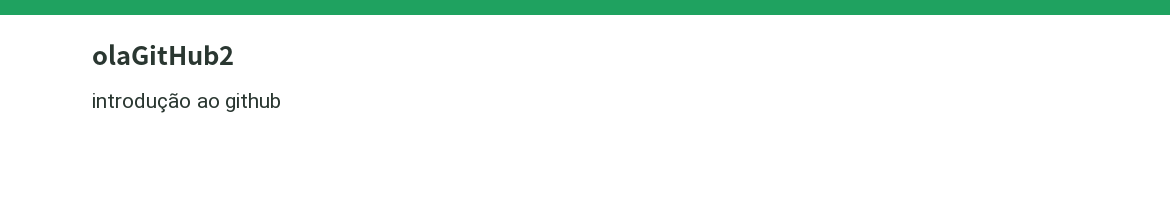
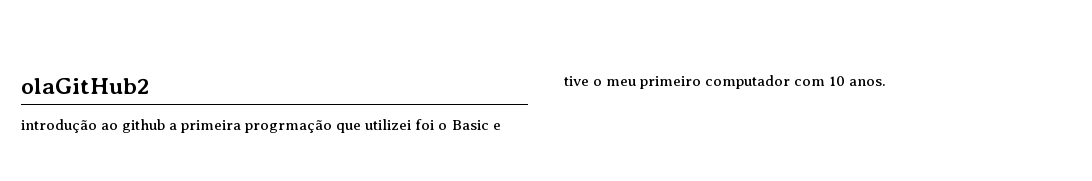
- introdução ao github
+ introdução ao github a primeira progrmação que utilizei foi o Basic e tive o meu primeiro computador com 10 anos.

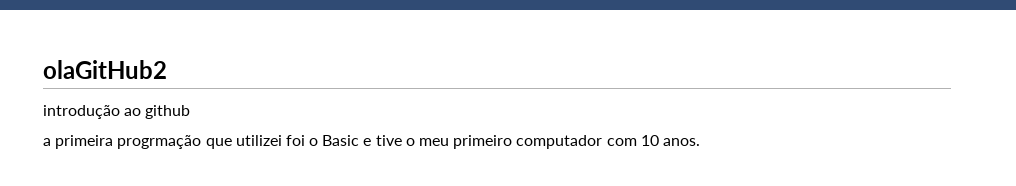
- introdução ao github a primeira progrmação que utilizei foi o Basic e tive o meu primeiro computador com 10 anos.
+ introdução ao github
+ a primeira progrmação que utilizei foi o Basic e tive o meu primeiro computador com 10 anos.

